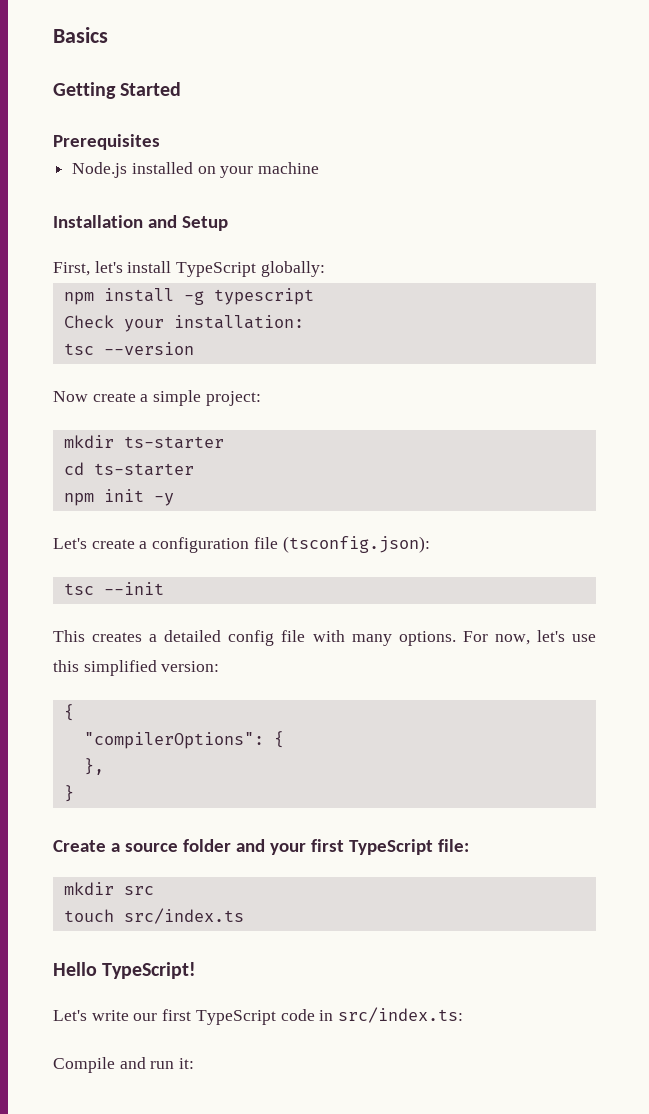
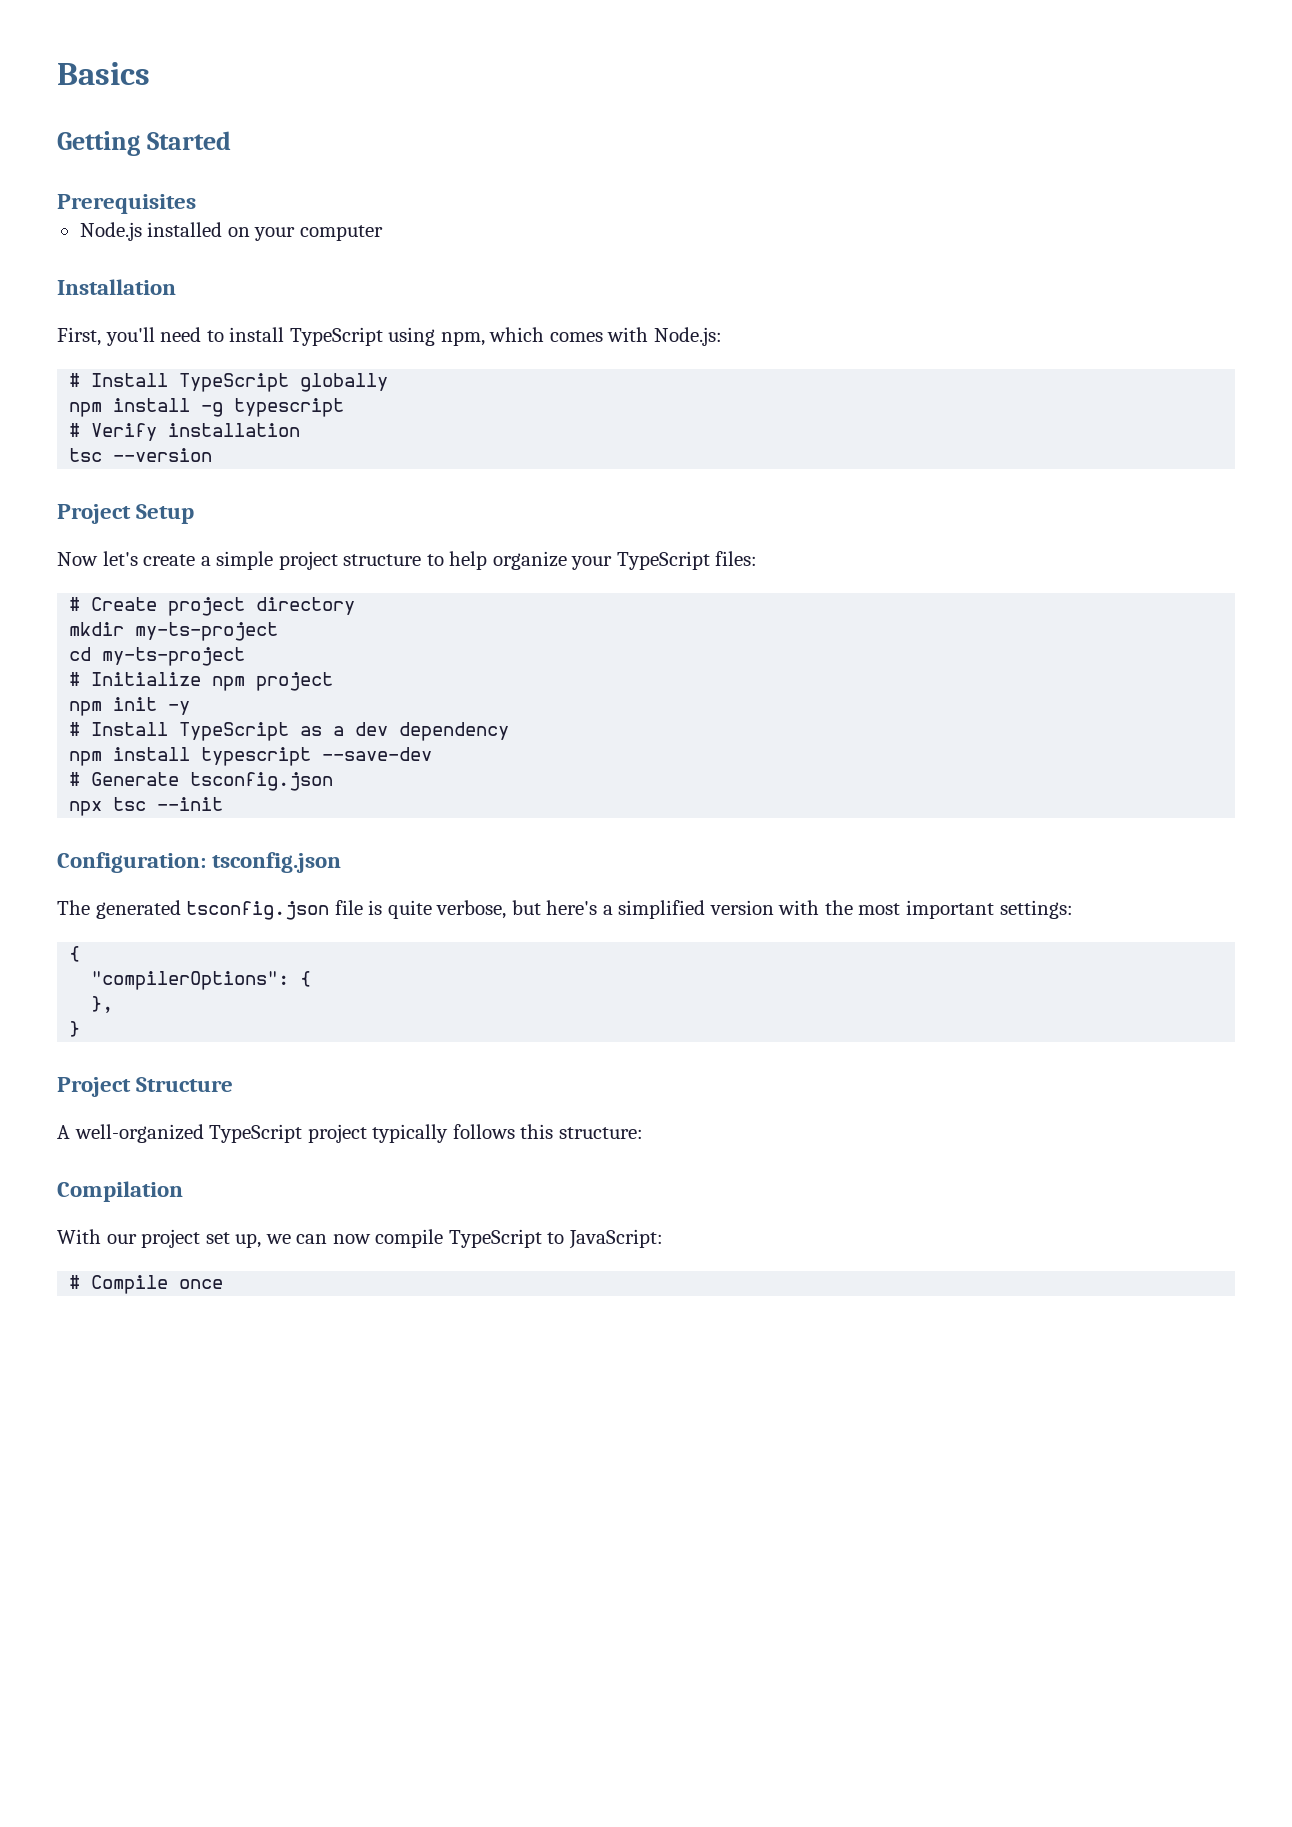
- Node.js installed on your machine
+ Node.js installed on your computer
- Installation and Setup
+ Installation
- First, let's install TypeScript globally:
+ First, you'll need to install TypeScript using npm, which comes with Node.js:
+ # Install TypeScript globally
- Check your installation:
+ # Verify installation
+ Project Setup
- Now create a simple project:
- mkdir ts-starter
+ Now let's create a simple project structure to help organize your TypeScript files:
+ # Create project directory
+ mkdir my-ts-project
- cd ts-starter
+ cd my-ts-project
+ # Initialize npm project
  npm init -y
- Let's create a configuration file (tsconfig.json):
- tsc --init
- This creates a detailed config file with many options. For now, let's use this simplified version:
+ # Install TypeScript as a dev dependency
+ npm install typescript --save-dev
+ # Generate tsconfig.json
+ npx tsc --init
+ Configuration: tsconfig.json
+ The generated tsconfig.json file is quite verbose, but here's a simplified version with the most important settings:
- Create a source folder and your first TypeScript file:
- mkdir src
- touch src/index.ts
- Hello TypeScript!
- Let's write our first TypeScript code in src/index.ts:
- Compile and run it:
+ Project Structure
+ A well-organized TypeScript project typically follows this structure:
+ Compilation
+ With our project set up, we can now compile TypeScript to JavaScript:
+ # Compile once

